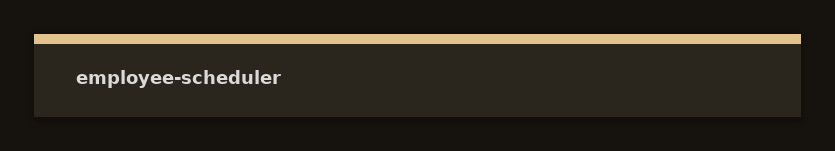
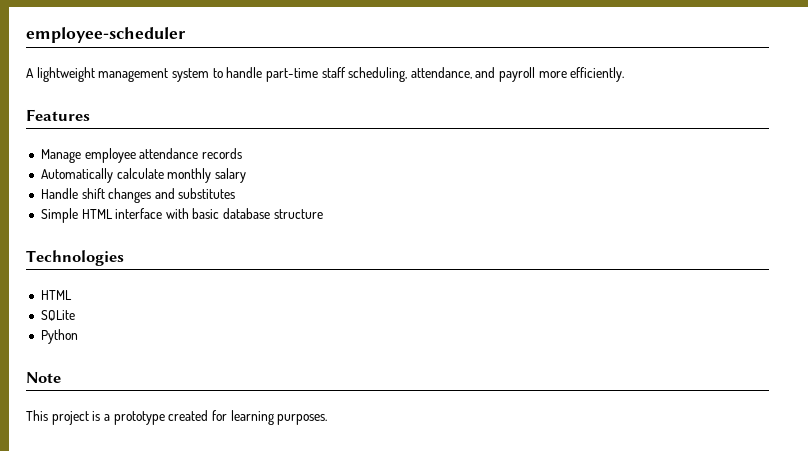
+ A lightweight management system to handle part-time staff scheduling, attendance, and payroll more efficiently.
+ Features
+ Manage employee attendance records
+ Automatically calculate monthly salary
+ Handle shift changes and substitutes
+ Simple HTML interface with basic database structure
+ Technologies
+ HTML
+ SQLite
+ Python
+ Note
+ This project is a prototype created for learning purposes.

